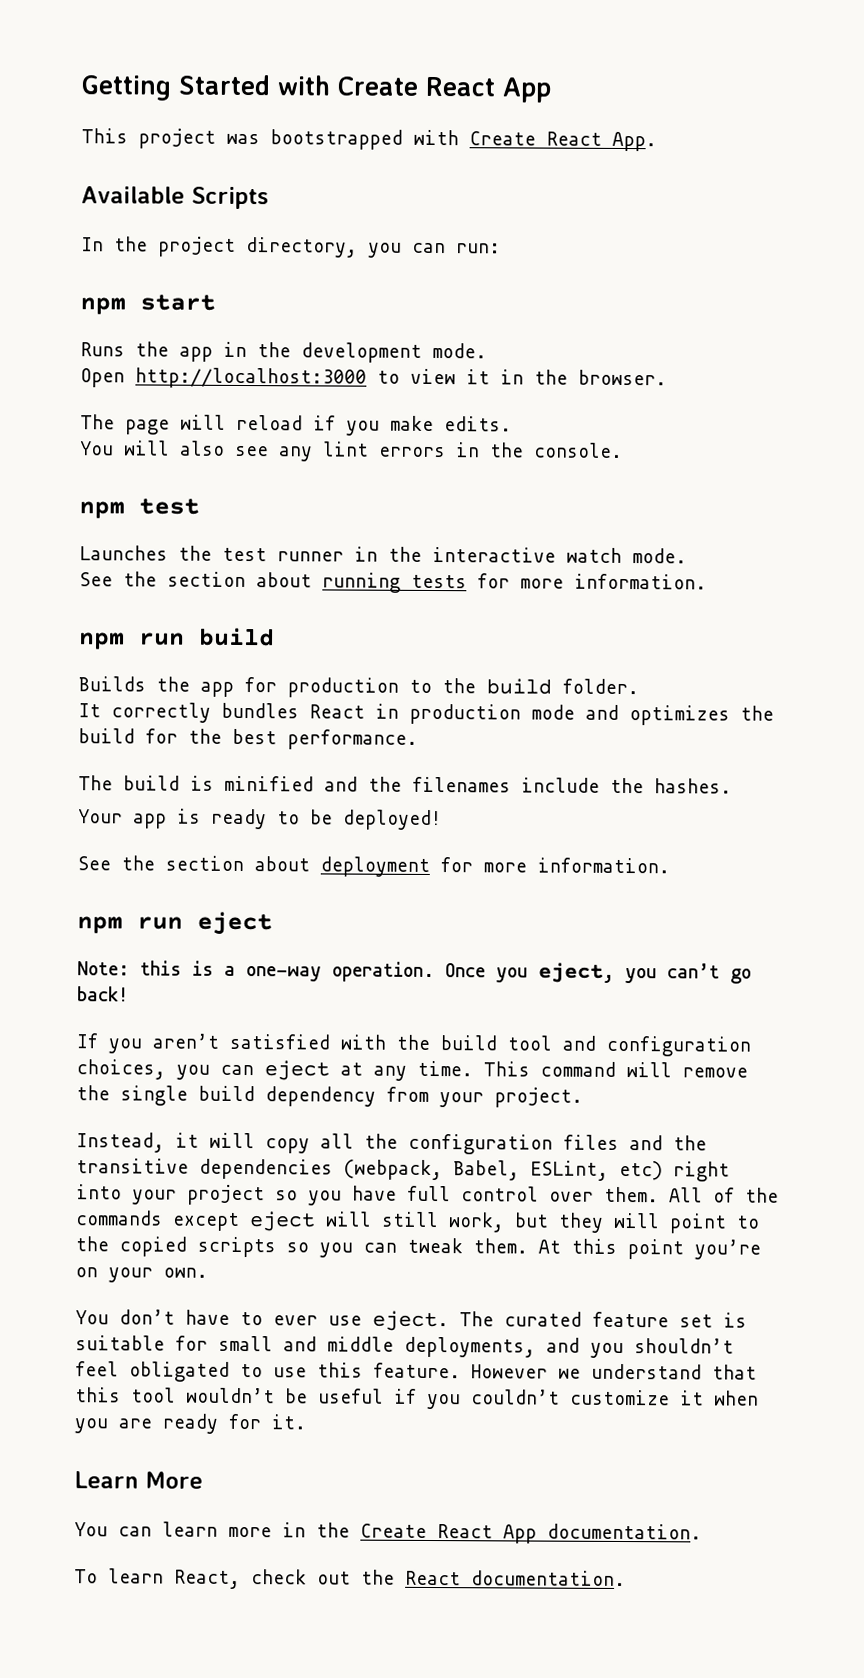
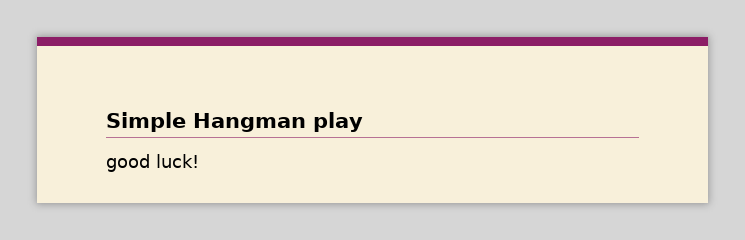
- Getting Started with Create React App
- This project was bootstrapped with Create React App.
- Available Scripts
- In the project directory, you can run:
- npm start
- Runs the app in the development mode.
- Open http://localhost:3000 to view it in the browser.
- The page will reload if you make edits.
- You will also see any lint errors in the console.
- npm test
- Launches the test runner in the interactive watch mode.
- See the section about running tests for more information.
- npm run build
- Builds the app for production to the build folder.
- It correctly bundles React in production mode and optimizes the build for the best performance.
- The build is minified and the filenames include the hashes.
- Your app is ready to be deployed!
- See the section about deployment for more information.
- npm run eject
- Note: this is a one-way operation. Once you eject, you can’t go back!
- If you aren’t satisfied with the build tool and configuration choices, you can eject at any time. This command will remove the single build dependency from your project.
- Instead, it will copy all the configuration files and the transitive dependencies (webpack, Babel, ESLint, etc) right into your project so you have full control over them. All of the commands except eject will still work, but they will point to the copied scripts so you can tweak them. At this point you’re on your own.
- You don’t have to ever use eject. The curated feature set is suitable for small and middle deployments, and you shouldn’t feel obligated to use this feature. However we understand that this tool wouldn’t be useful if you couldn’t customize it when you are ready for it.
- Learn More
- You can learn more in the Create React App documentation.
- To learn React, check out the React documentation.
+ Simple Hangman play
+ good luck!

